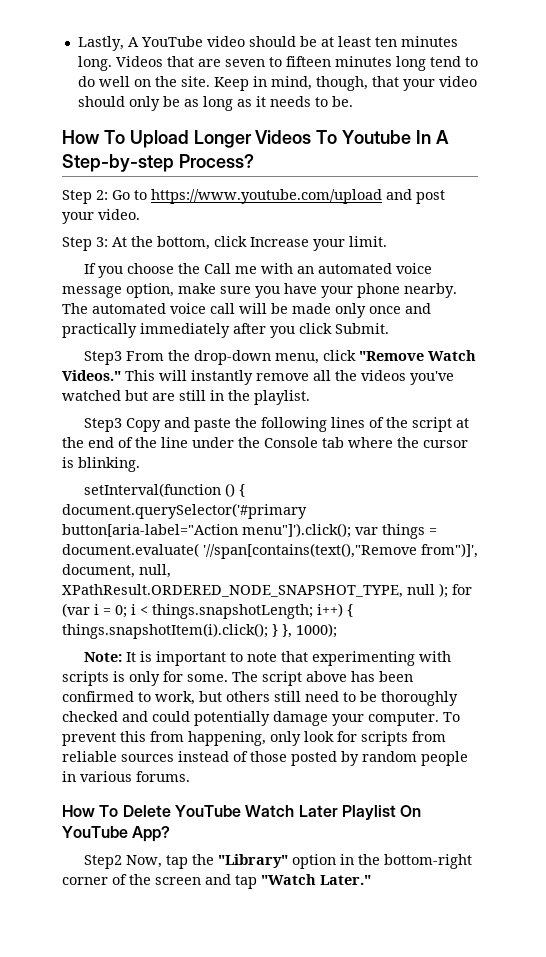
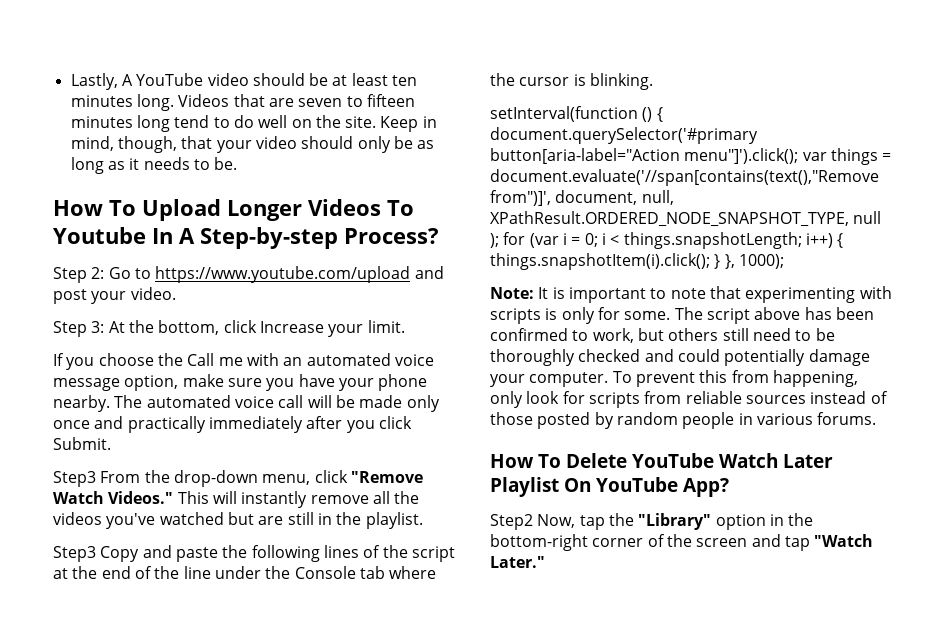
- setInterval(function () { document.querySelector('#primary button[aria-label="Action menu"]').click(); var things = document.evaluate( '//span[contains(text(),"Remove from")]', document, null, XPathResult.ORDERED_NODE_SNAPSHOT_TYPE, null ); for (var i = 0; i < things.snapshotLength; i++) { things.snapshotItem(i).click(); } }, 1000);
+ setInterval(function () { document.querySelector('#primary button[aria-label="Action menu"]').click(); var things = document.evaluate('//span[contains(text(),"Remove from")]', document, null, XPathResult.ORDERED_NODE_SNAPSHOT_TYPE, null ); for (var i = 0; i < things.snapshotLength; i++) { things.snapshotItem(i).click(); } }, 1000);

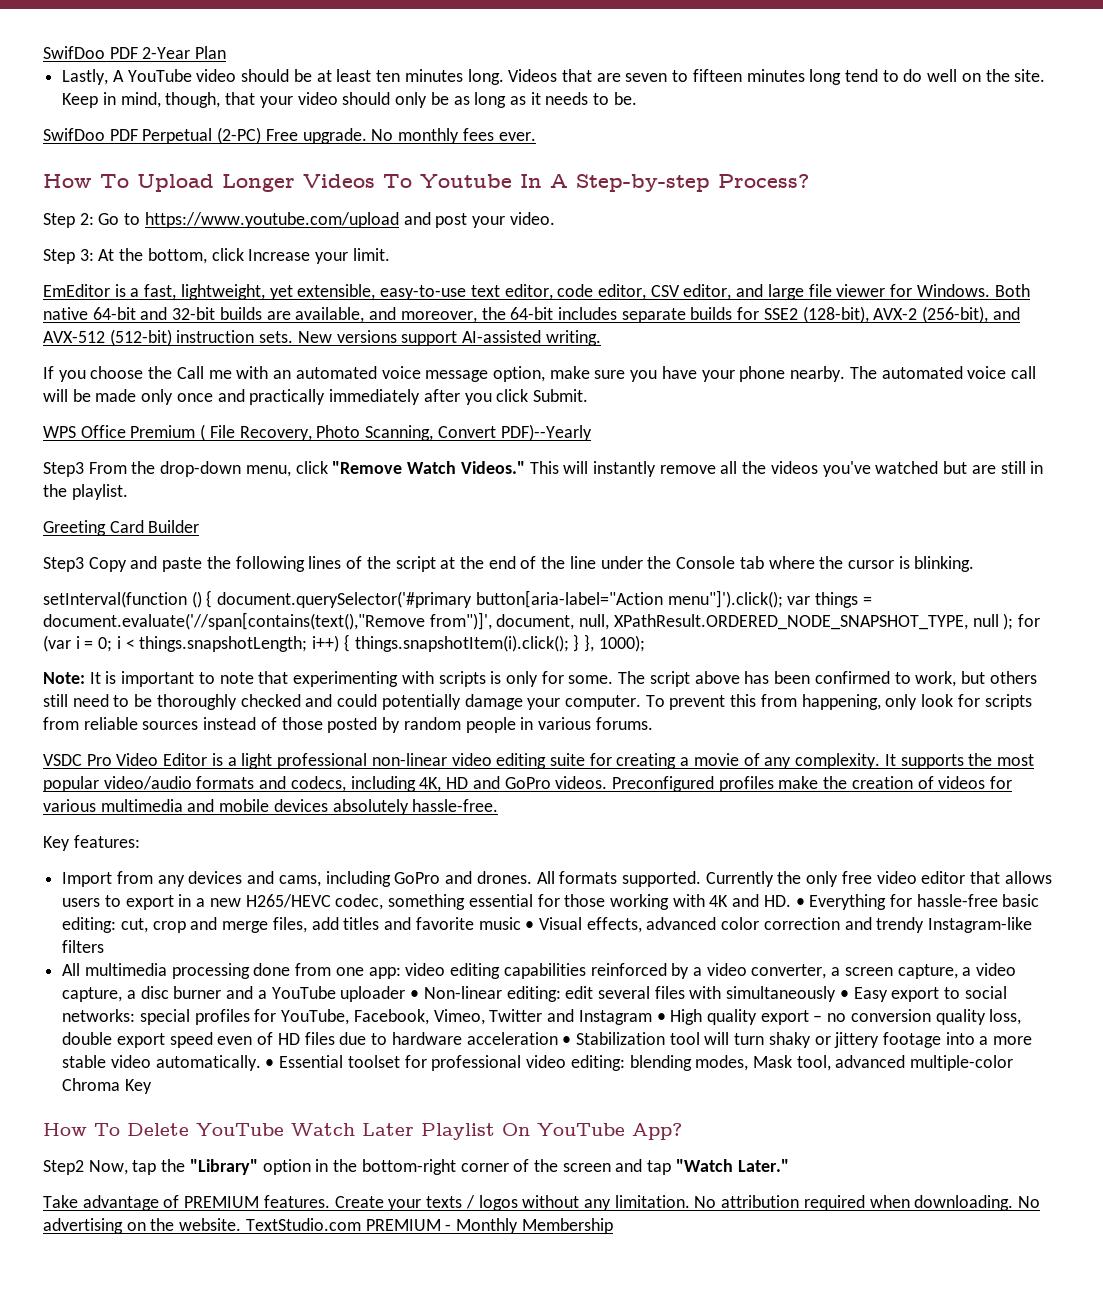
+ SwifDoo PDF 2-Year Plan
+ SwifDoo PDF Perpetual (2-PC) Free upgrade. No monthly fees ever.
+ EmEditor is a fast, lightweight, yet extensible, easy-to-use text editor, code editor, CSV editor, and large file viewer for Windows. Both native 64-bit and 32-bit builds are available, and moreover, the 64-bit includes separate builds for SSE2 (128-bit), AVX-2 (256-bit), and AVX-512 (512-bit) instruction sets. New versions support AI-assisted writing.
+ WPS Office Premium ( File Recovery, Photo Scanning, Convert PDF)--Yearly
+ Greeting Card Builder
+ VSDC Pro Video Editor is a light professional non-linear video editing suite for creating a movie of any complexity. It supports the most popular video/audio formats and codecs, including 4K, HD and GoPro videos. Preconfigured profiles make the creation of videos for various multimedia and mobile devices absolutely hassle-free.
+ Key features:
+ Import from any devices and cams, including GoPro and drones. All formats supported. Сurrently the only free video editor that allows users to export in a new H265/HEVC codec, something essential for those working with 4K and HD. • Everything for hassle-free basic editing: cut, crop and merge files, add titles and favorite music • Visual effects, advanced color correction and trendy Instagram-like filters
+ All multimedia processing done from one app: video editing capabilities reinforced by a video converter, a screen capture, a video capture, a disc burner and a YouTube uploader • Non-linear editing: edit several files with simultaneously • Easy export to social networks: special profiles for YouTube, Facebook, Vimeo, Twitter and Instagram • High quality export – no conversion quality loss, double export speed even of HD files due to hardware acceleration • Stabilization tool will turn shaky or jittery footage into a more stable video automatically. • Essential toolset for professional video editing: blending modes, Mask tool, advanced multiple-color Chroma Key
+ Take advantage of PREMIUM features. Create your texts / logos without any limitation. No attribution required when downloading. No advertising on the website. TextStudio.com PREMIUM - Monthly Membership

